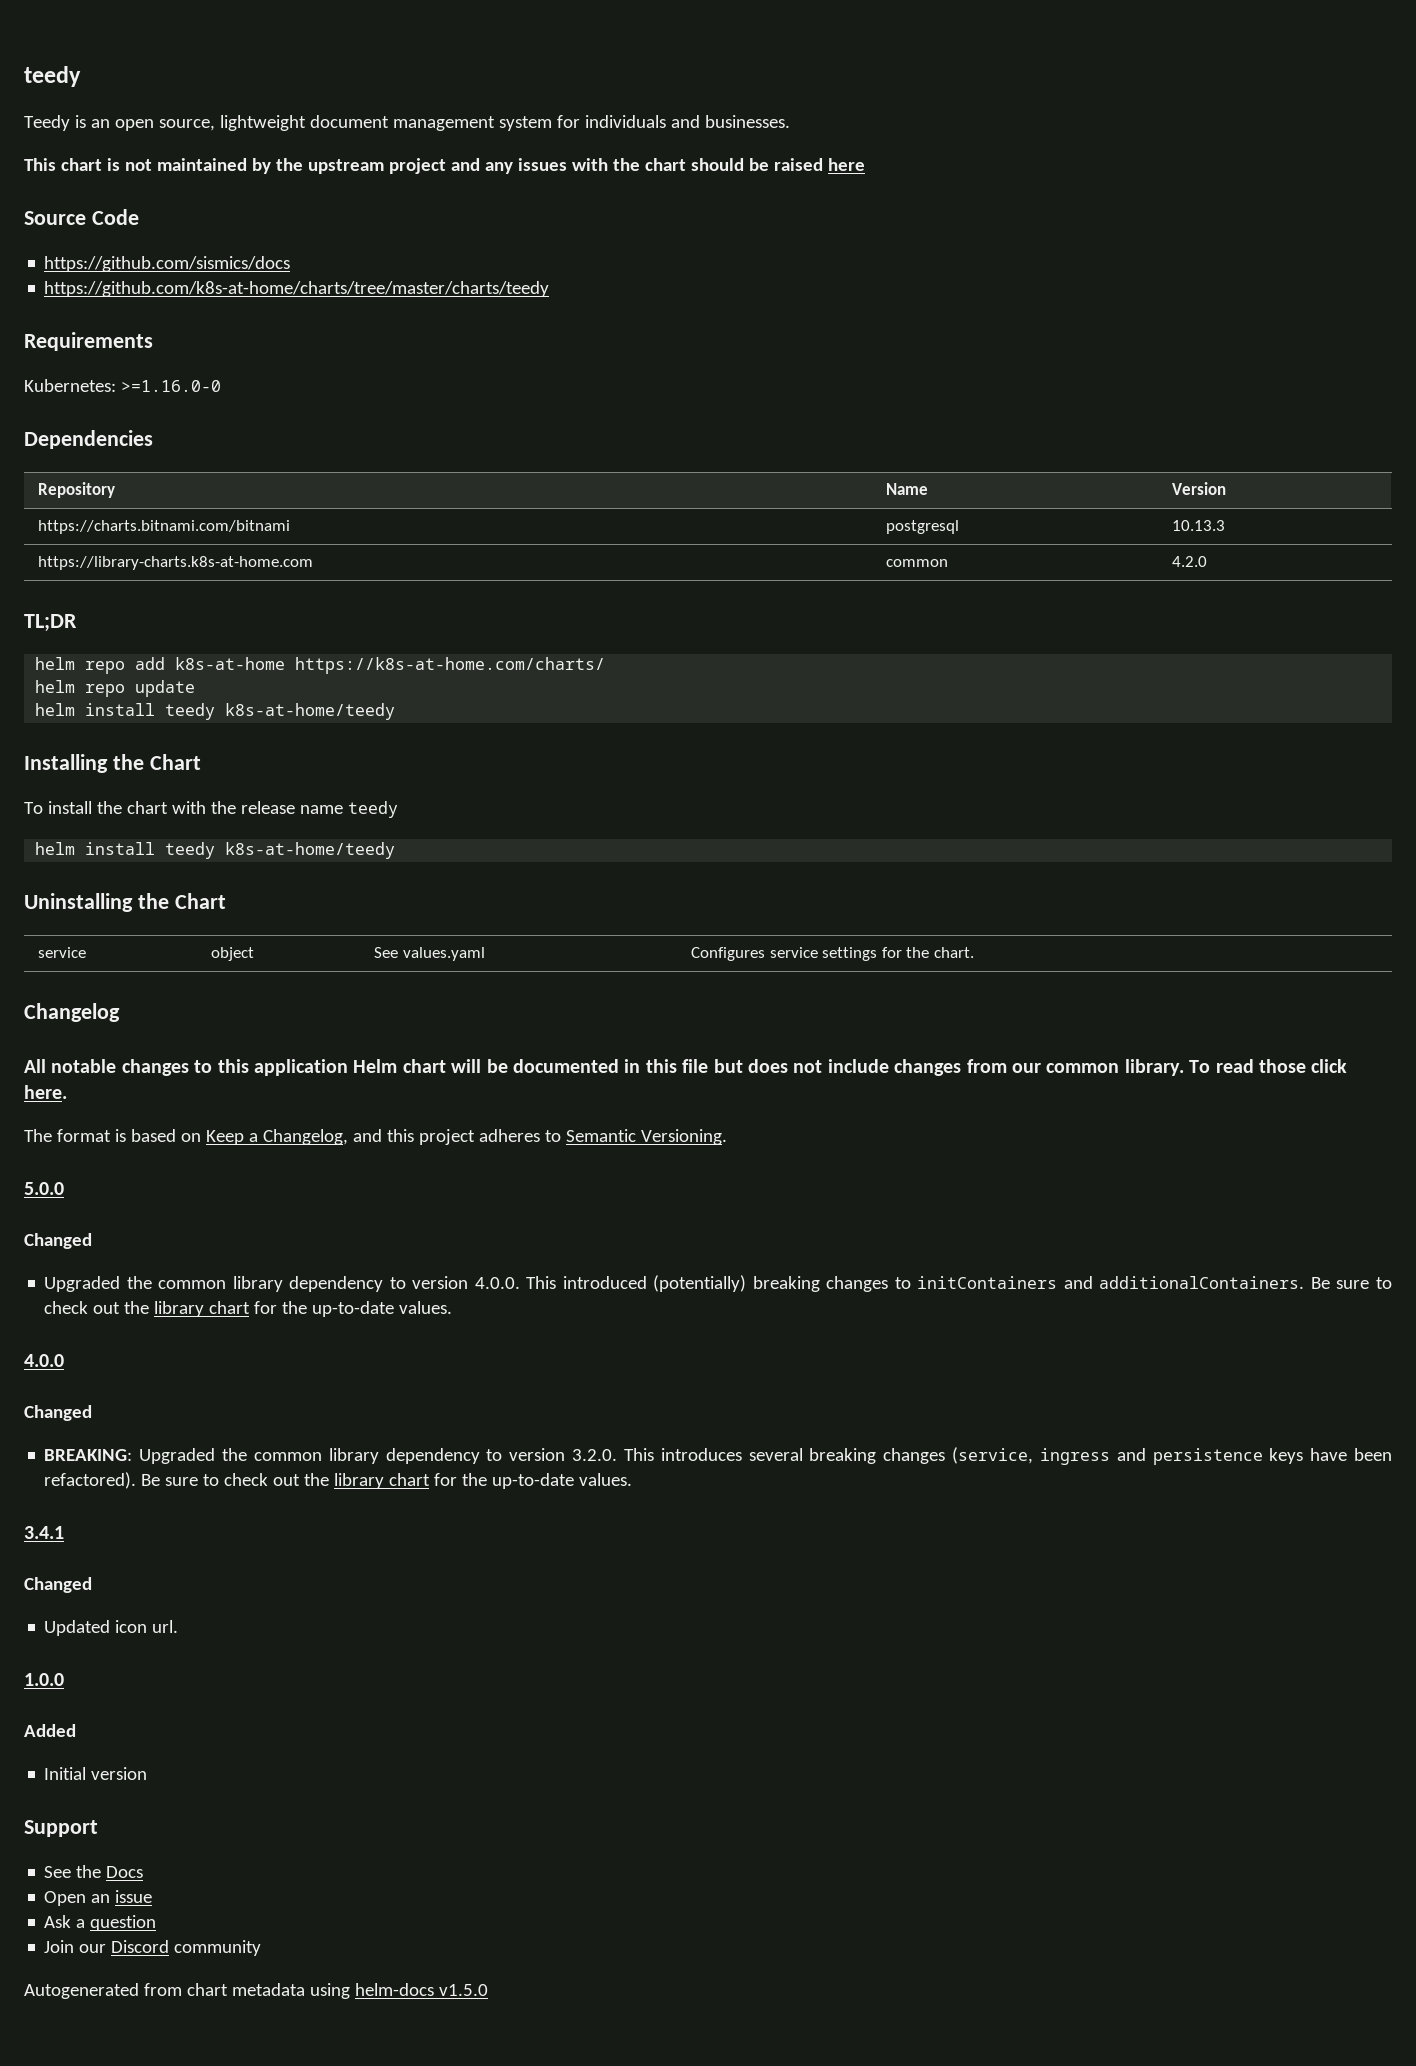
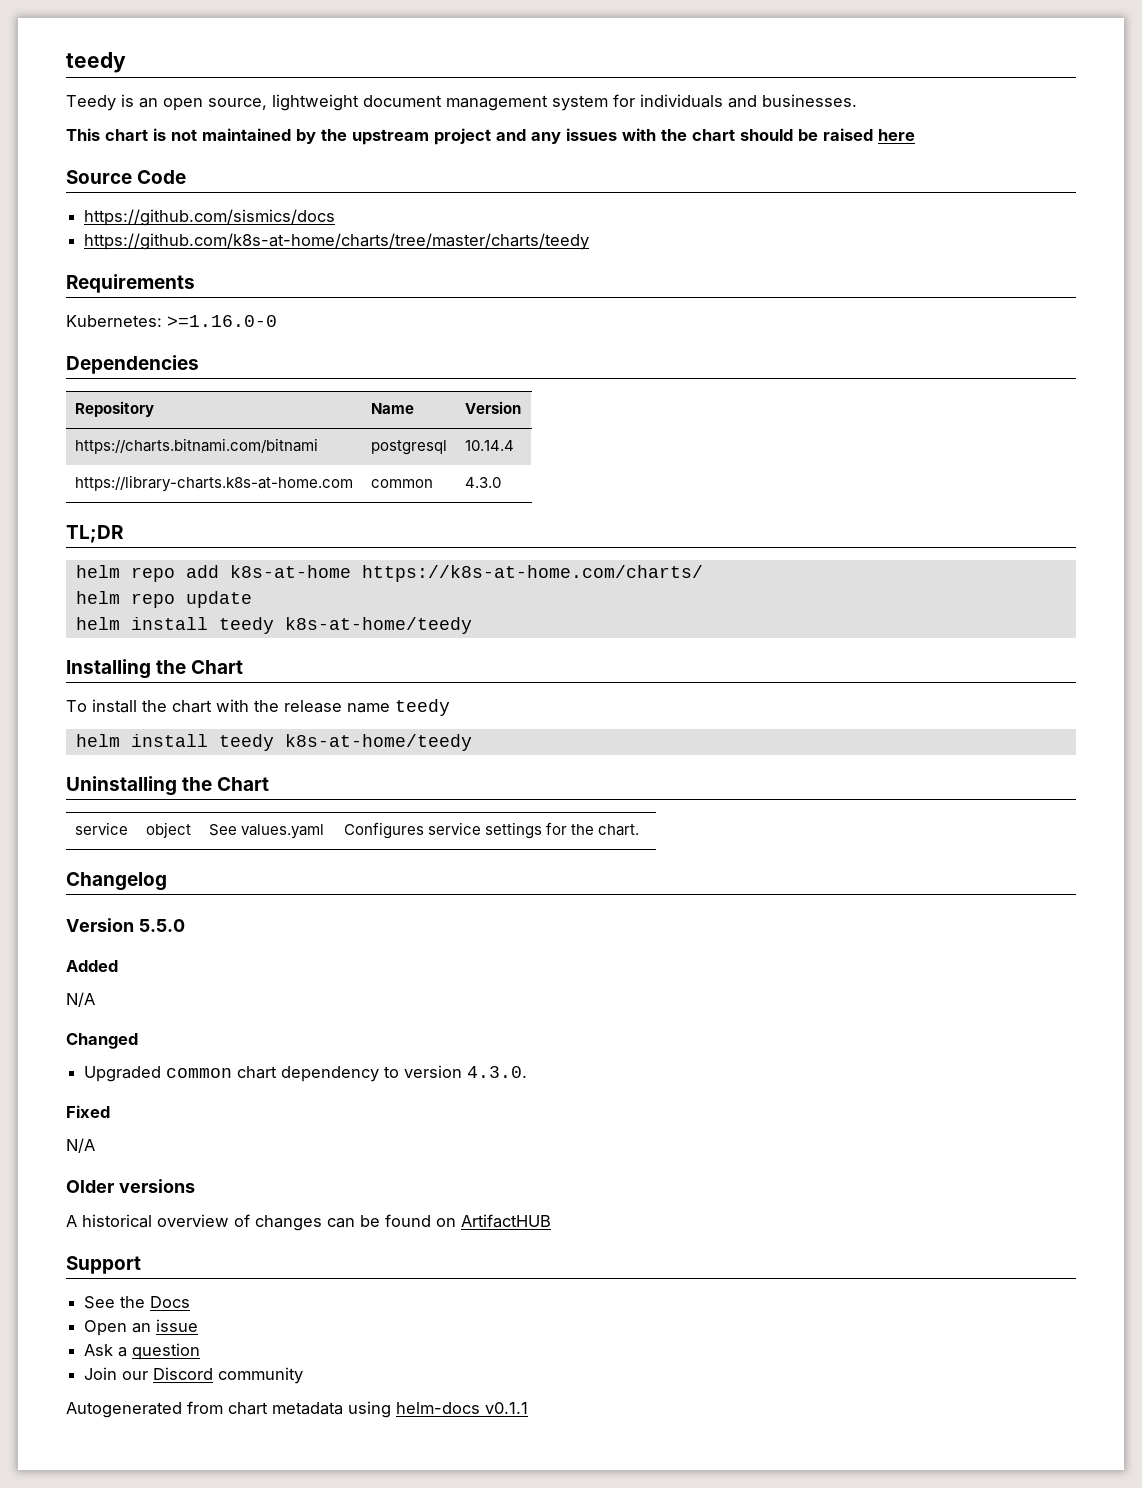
- https://charts.bitnami.com/bitnami | postgresql | 10.13.3
+ https://charts.bitnami.com/bitnami | postgresql | 10.14.4
- https://library-charts.k8s-at-home.com | common | 4.2.0
+ https://library-charts.k8s-at-home.com | common | 4.3.0
- All notable changes to this application Helm chart will be documented in this file but does not include changes from our common library. To read those click here.
- The format is based on Keep a Changelog, and this project adheres to Semantic Versioning.
- 5.0.0
+ Version 5.5.0
+ Added
+ N/A
  Changed
- Upgraded the common library dependency to version 4.0.0. This introduced (potentially) breaking changes to initContainers and additionalContainers. Be sure to check out the library chart for the up-to-date values.
- 4.0.0
- Changed
- BREAKING: Upgraded the common library dependency to version 3.2.0. This introduces several breaking changes (service, ingress and persistence keys have been refactored). Be sure to check out the library chart for the up-to-date values.
- 3.4.1
- Changed
- Updated icon url.
- 1.0.0
- Added
- Initial version
+ Upgraded common chart dependency to version 4.3.0.
+ Fixed
+ N/A
+ Older versions
+ A historical overview of changes can be found on ArtifactHUB
- Autogenerated from chart metadata using helm-docs v1.5.0
+ Autogenerated from chart metadata using helm-docs v0.1.1

